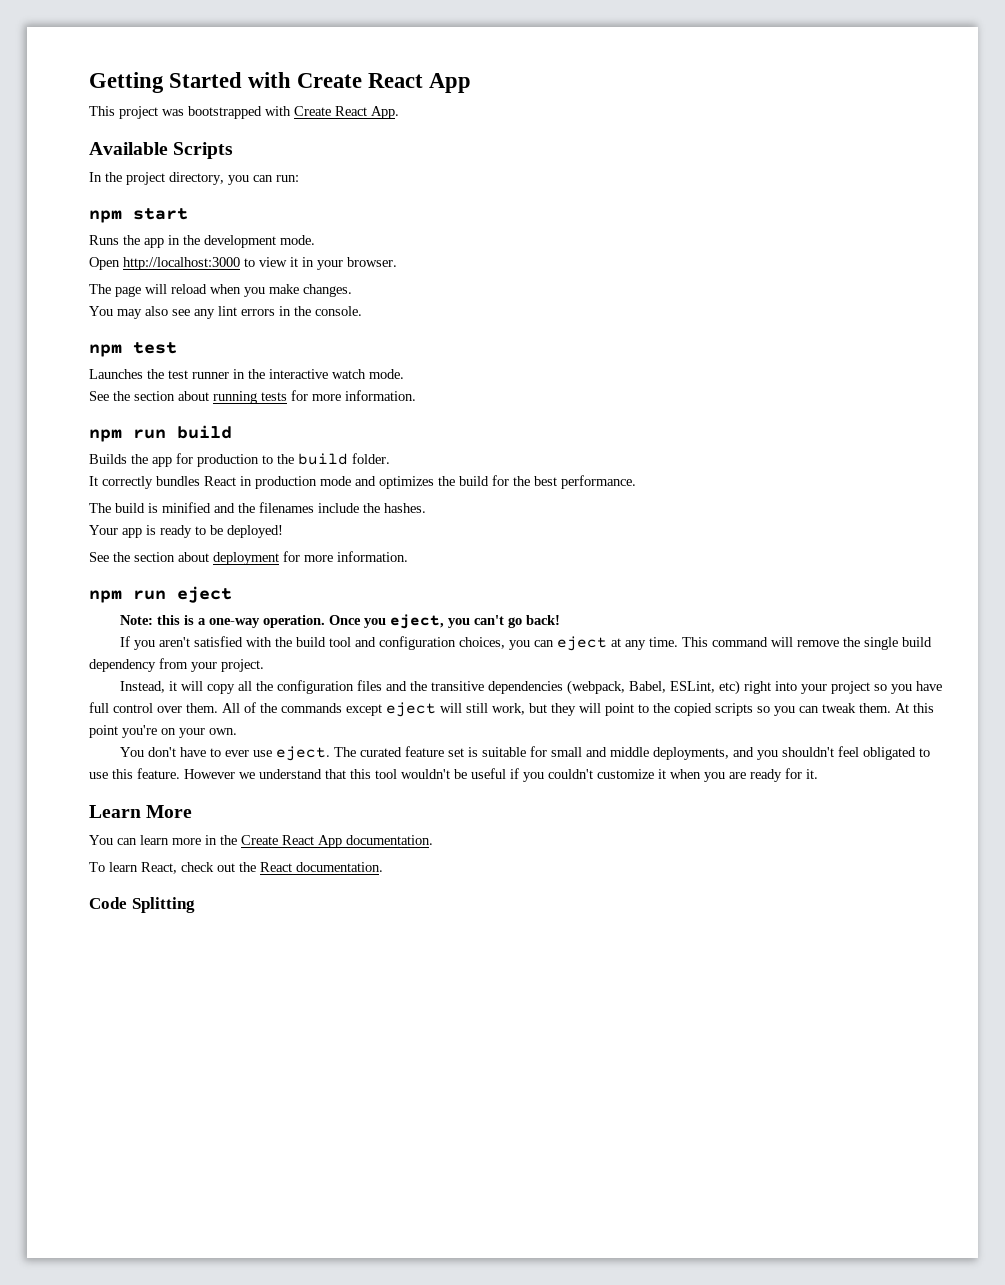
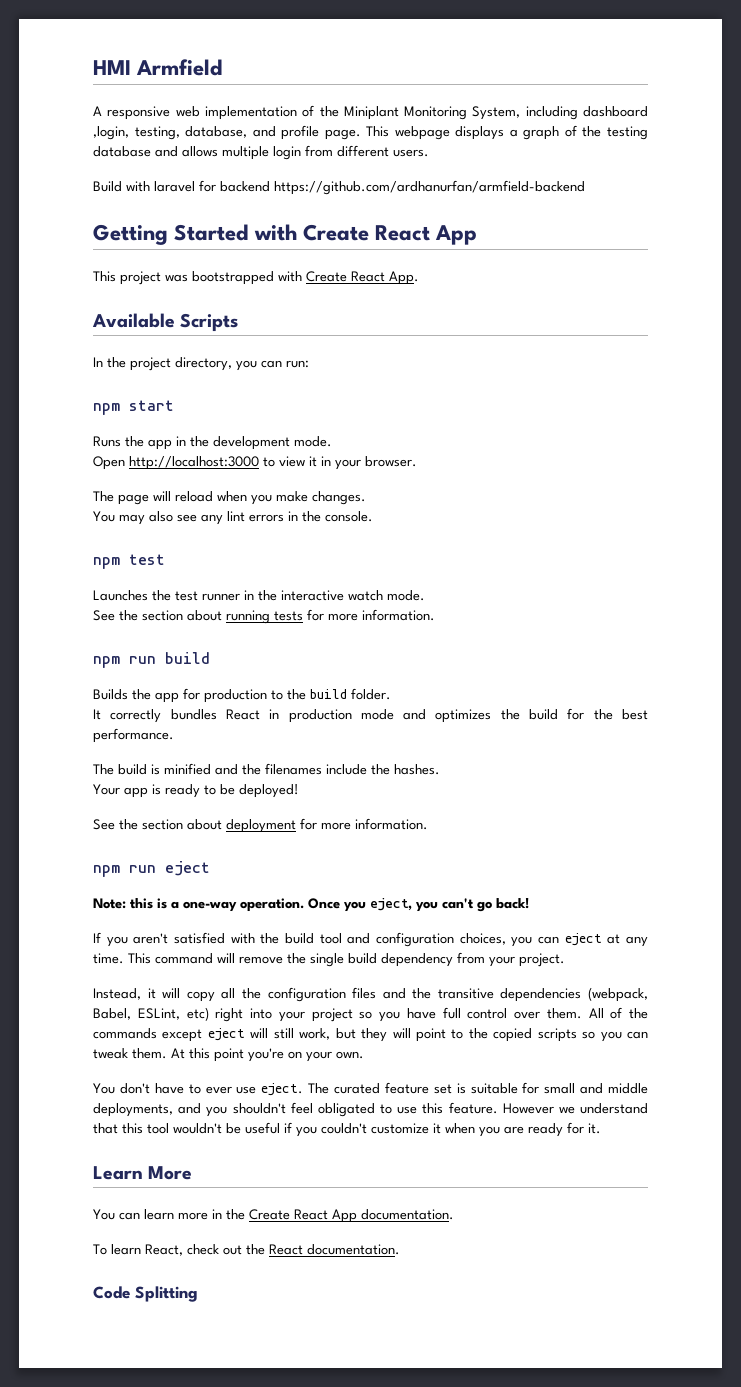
+ HMI Armfield
+ A responsive web implementation of the Miniplant Monitoring System, including dashboard ,login, testing, database, and profile page. This webpage displays a graph of the testing database and allows multiple login from different users.
+ Build with laravel for backend https://github.com/ardhanurfan/armfield-backend

